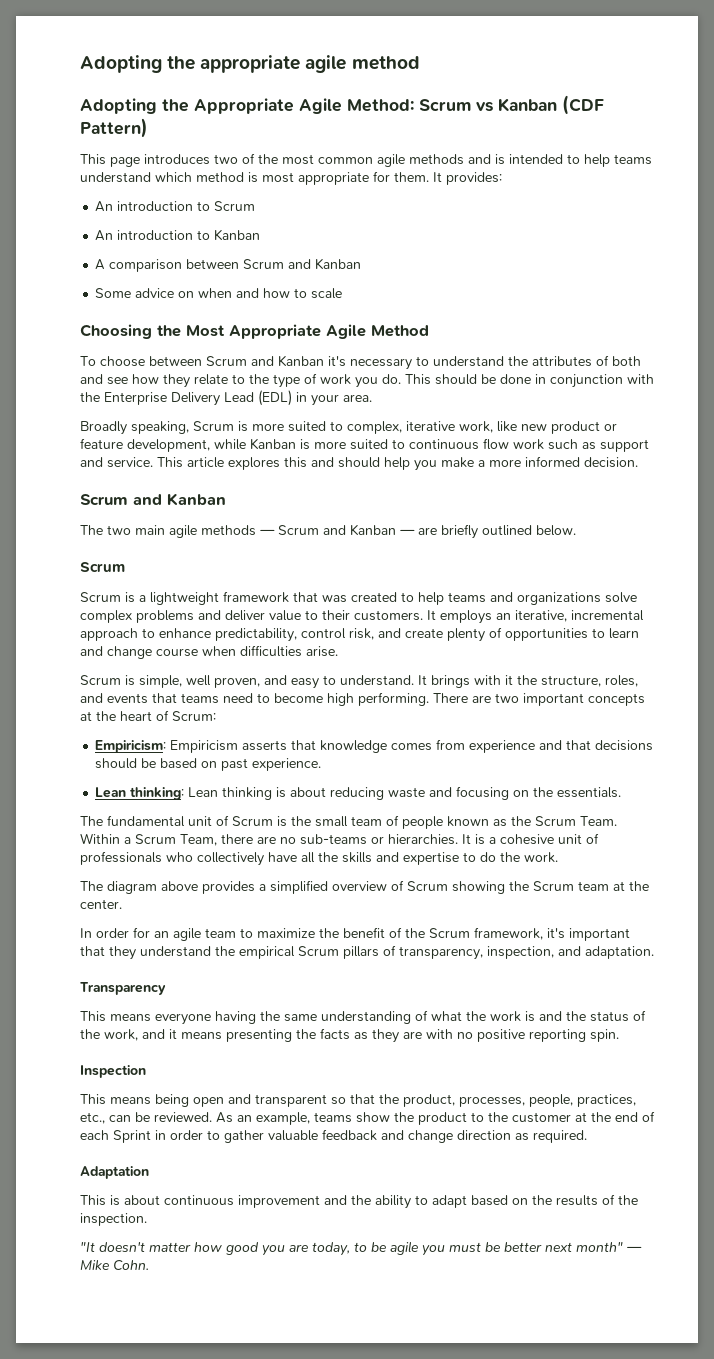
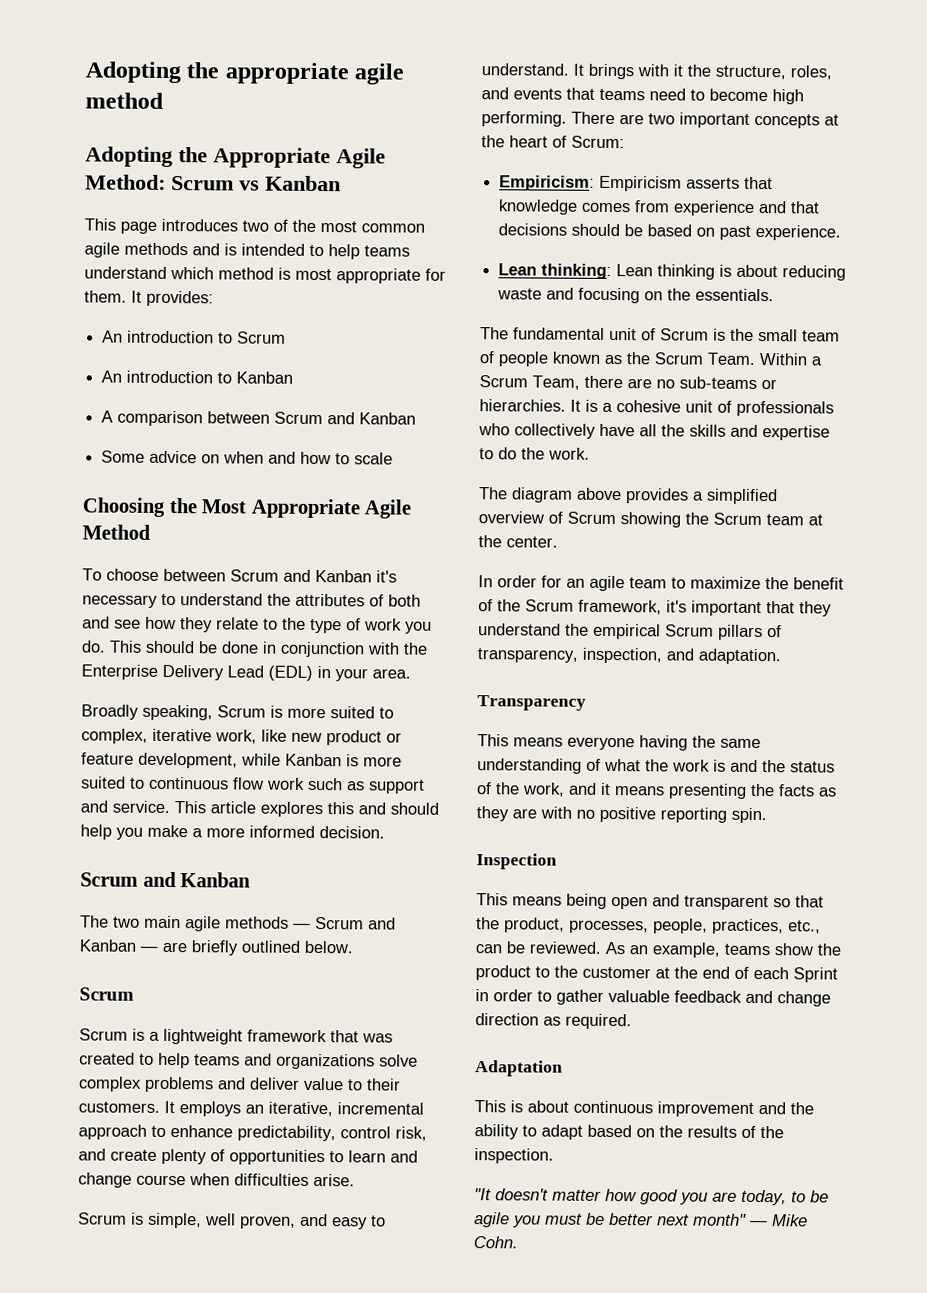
- Adopting the Appropriate Agile Method: Scrum vs Kanban (CDF Pattern)
+ Adopting the Appropriate Agile Method: Scrum vs Kanban

